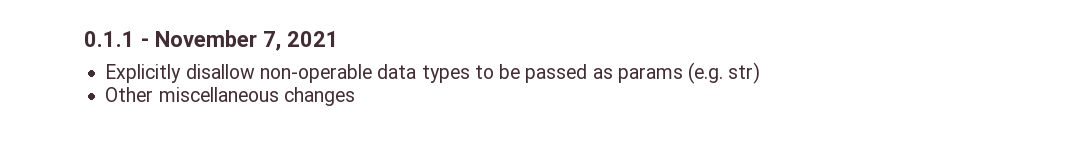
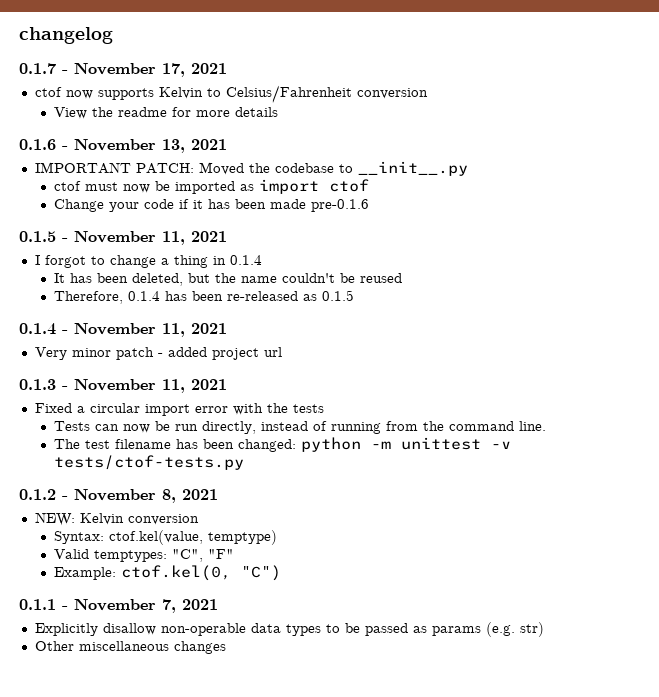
+ changelog
+ 0.1.7 - November 17, 2021
+ ctof now supports Kelvin to Celsius/Fahrenheit conversion
+ View the readme for more details
+ 0.1.6 - November 13, 2021
+ IMPORTANT PATCH: Moved the codebase to __init__.py
+ ctof must now be imported as import ctof
+ Change your code if it has been made pre-0.1.6
+ 0.1.5 - November 11, 2021
+ I forgot to change a thing in 0.1.4
+ It has been deleted, but the name couldn't be reused
+ Therefore, 0.1.4 has been re-released as 0.1.5
+ 0.1.4 - November 11, 2021
+ Very minor patch - added project url
+ 0.1.3 - November 11, 2021
+ Fixed a circular import error with the tests
+ Tests can now be run directly, instead of running from the command line.
+ The test filename has been changed: python -m unittest -v tests/ctof-tests.py
+ 0.1.2 - November 8, 2021
+ NEW: Kelvin conversion
+ Syntax: ctof.kel(value, temptype)
+ Valid temptypes: "C", "F"
+ Example: ctof.kel(0, "C")

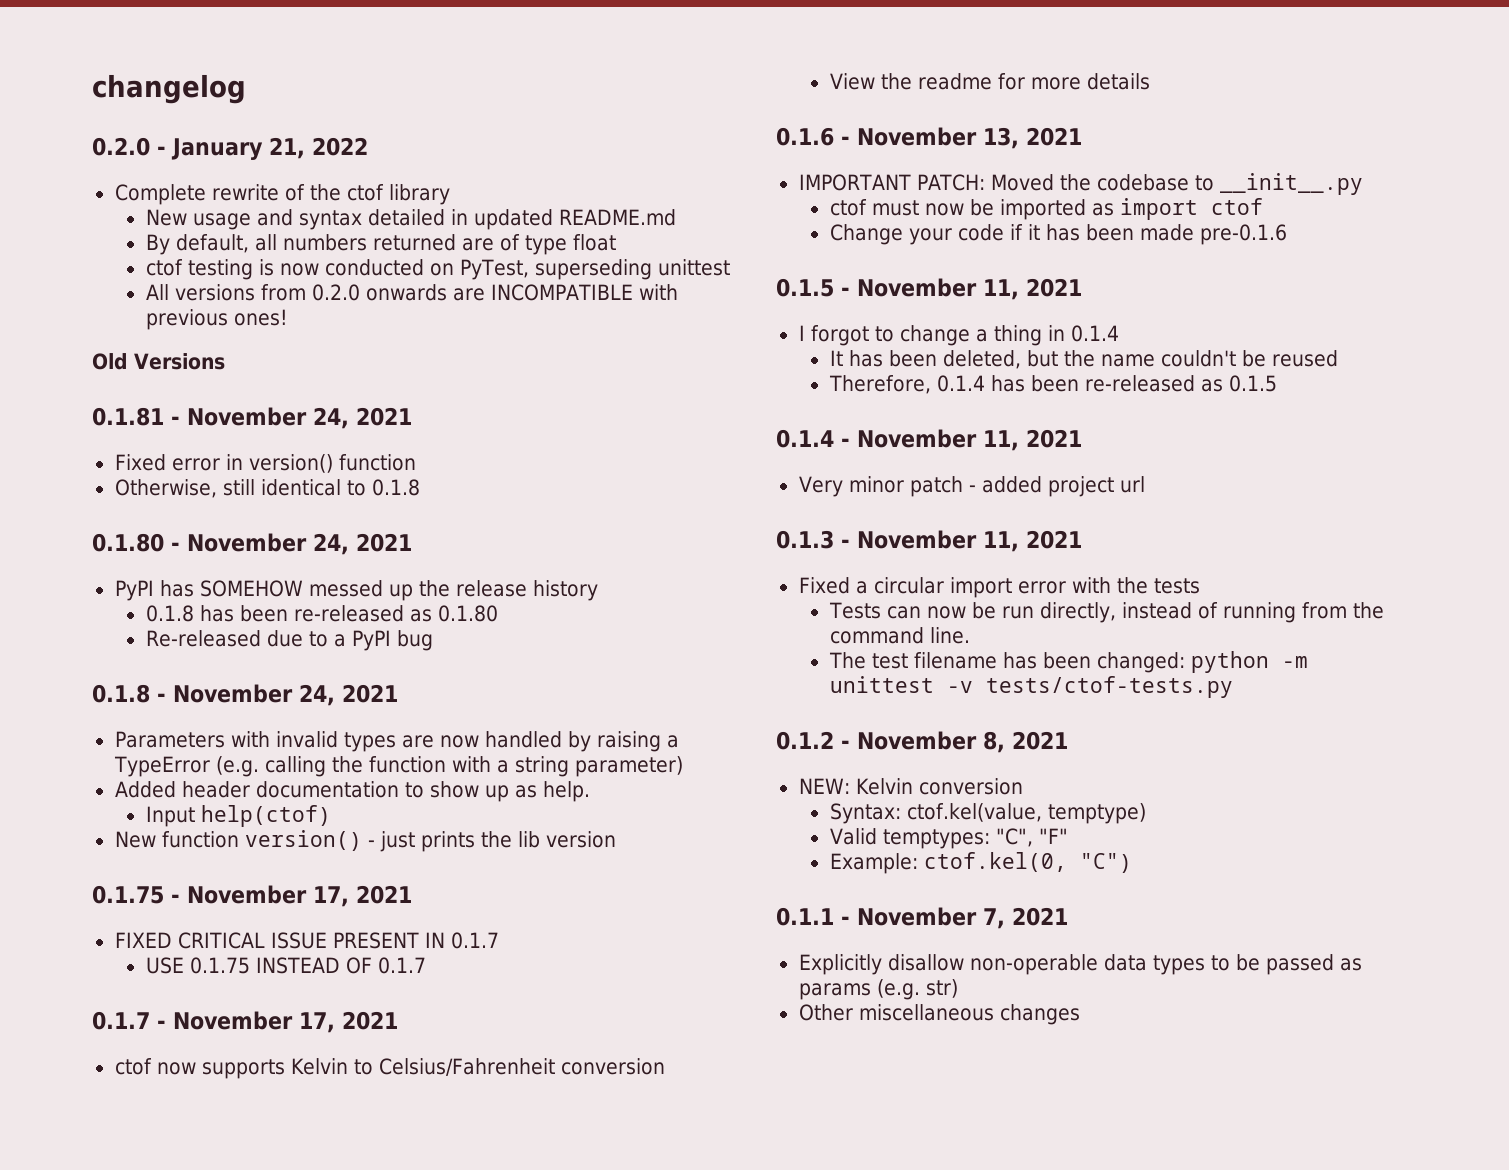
+ 0.2.0 - January 21, 2022
+ Complete rewrite of the ctof library
+ New usage and syntax detailed in updated README.md
+ By default, all numbers returned are of type float
+ ctof testing is now conducted on PyTest, superseding unittest
+ All versions from 0.2.0 onwards are INCOMPATIBLE with previous ones!
+ Old Versions
+ 0.1.81 - November 24, 2021
+ Fixed error in version() function
+ Otherwise, still identical to 0.1.8
+ 0.1.80 - November 24, 2021
+ PyPI has SOMEHOW messed up the release history
+ 0.1.8 has been re-released as 0.1.80
+ Re-released due to a PyPI bug
+ 0.1.8 - November 24, 2021
+ Parameters with invalid types are now handled by raising a TypeError (e.g. calling the function with a string parameter)
+ Added header documentation to show up as help.
+ Input help(ctof)
+ New function version() - just prints the lib version
+ 0.1.75 - November 17, 2021
+ FIXED CRITICAL ISSUE PRESENT IN 0.1.7
+ USE 0.1.75 INSTEAD OF 0.1.7

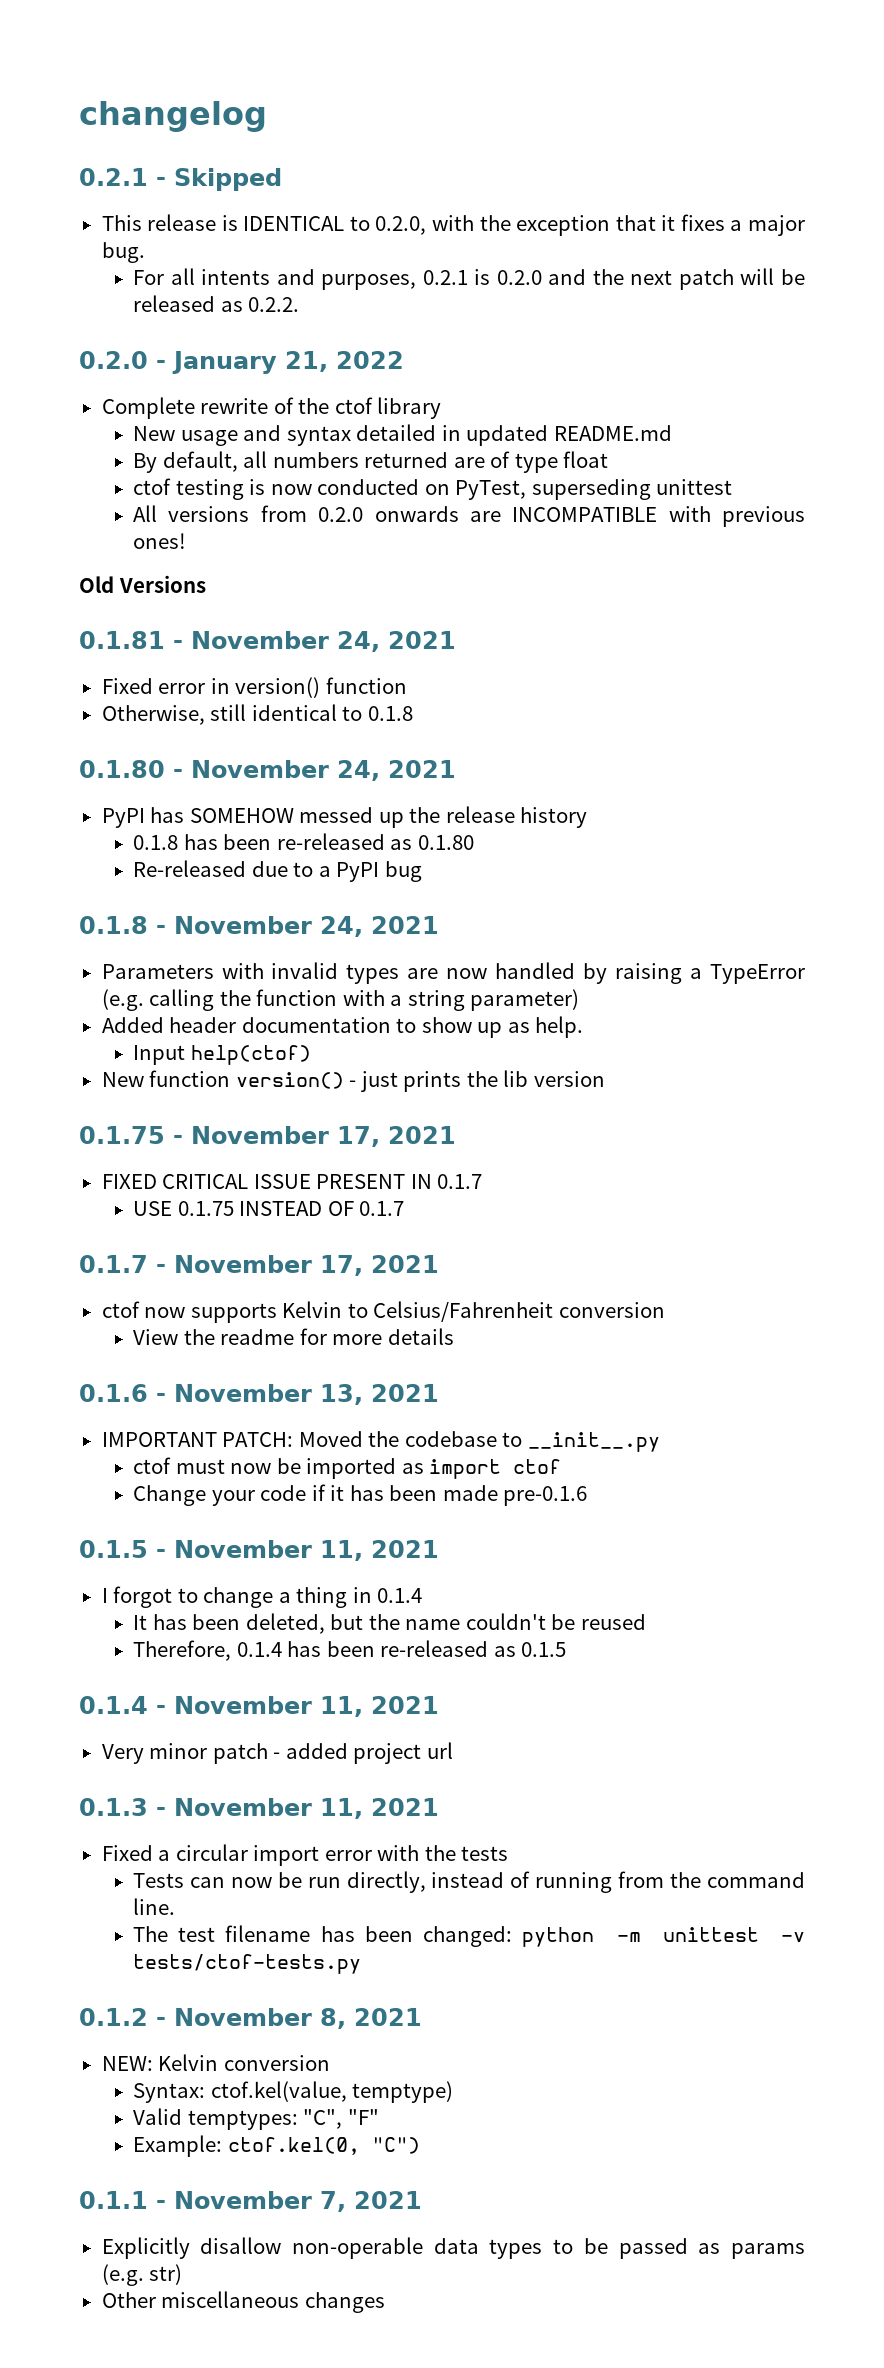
+ 0.2.1 - Skipped
+ This release is IDENTICAL to 0.2.0, with the exception that it fixes a major bug.
+ For all intents and purposes, 0.2.1 is 0.2.0 and the next patch will be released as 0.2.2.

